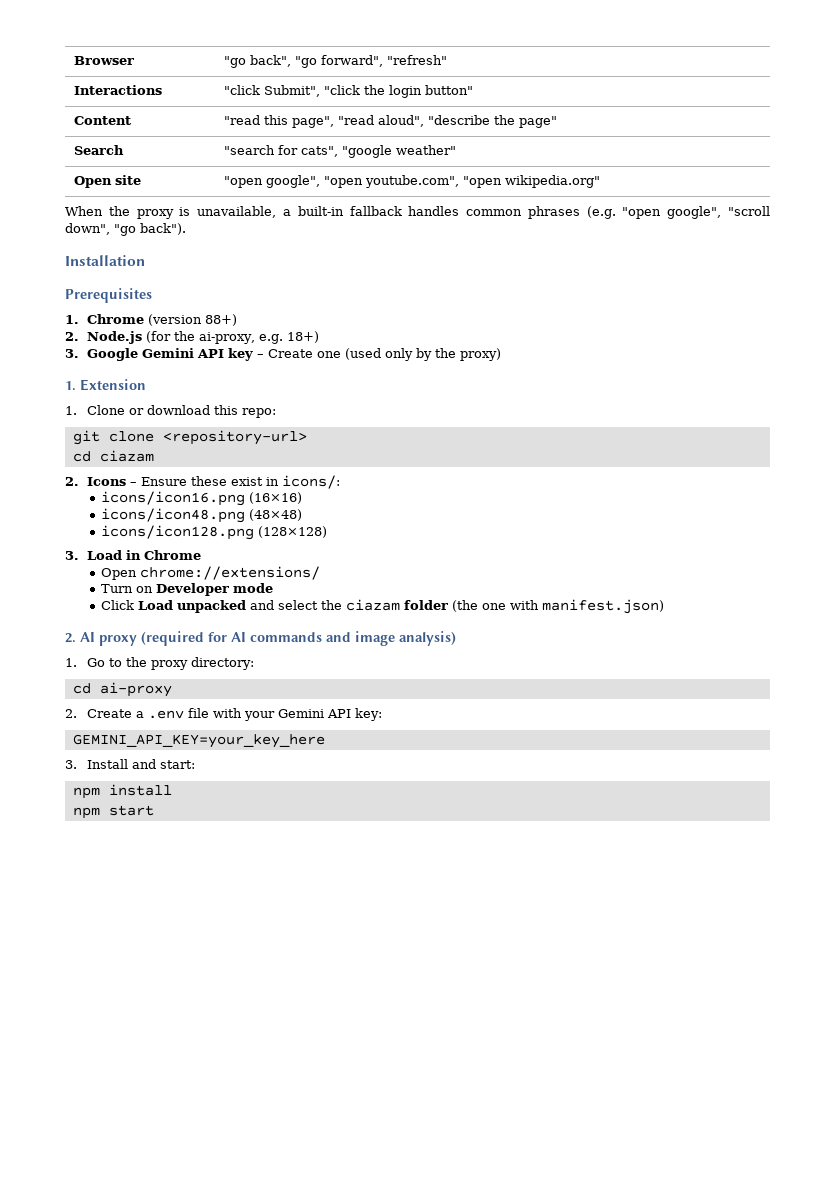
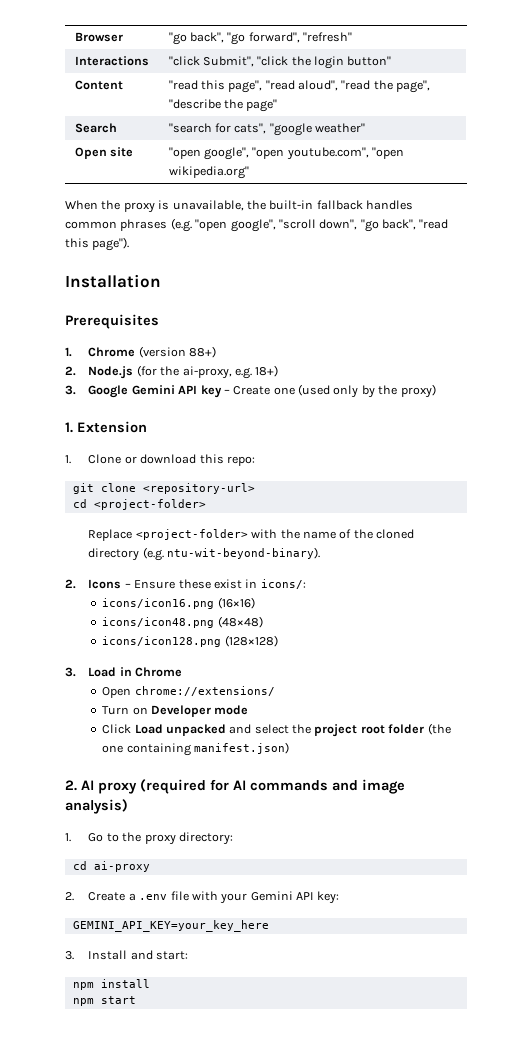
- Content | "read this page", "read aloud", "describe the page"
+ Content | "read this page", "read aloud", "read the page", "describe the page"
- When the proxy is unavailable, a built-in fallback handles common phrases (e.g. "open google", "scroll down", "go back").
+ When the proxy is unavailable, the built-in fallback handles common phrases (e.g. "open google", "scroll down", "go back", "read this page").
- cd ciazam
+ cd <project-folder>
+ Replace <project-folder> with the name of the cloned directory (e.g. ntu-wit-beyond-binary).
- Click Load unpacked and select the ciazam folder (the one with manifest.json)
+ Click Load unpacked and select the project root folder (the one containing manifest.json)

